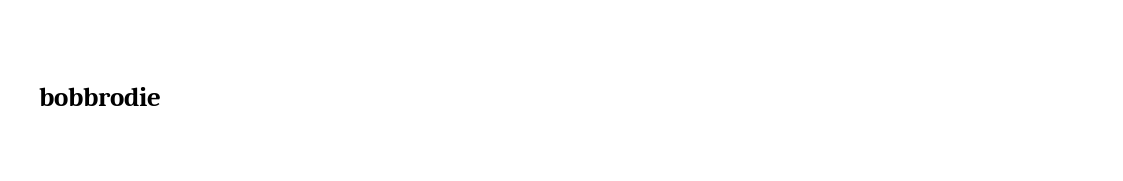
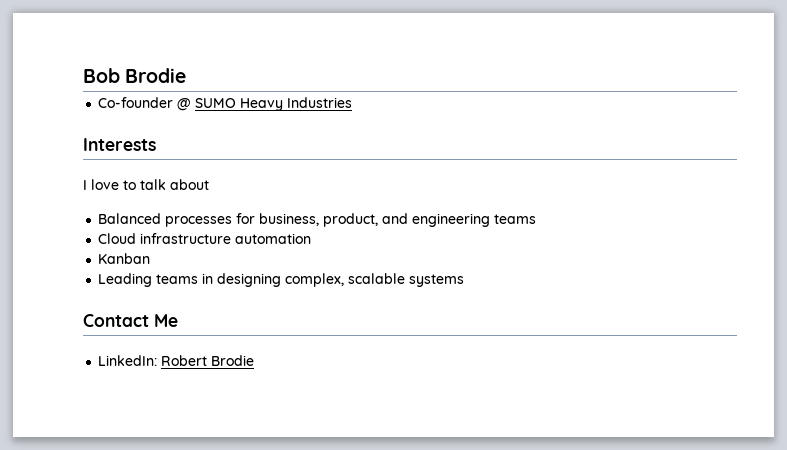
- bobbrodie
+ Bob Brodie
+ Co-founder @ SUMO Heavy Industries
+ Interests
+ I love to talk about
+ Balanced processes for business, product, and engineering teams
+ Cloud infrastructure automation
+ Kanban
+ Leading teams in designing complex, scalable systems
+ Contact Me
+ LinkedIn: Robert Brodie

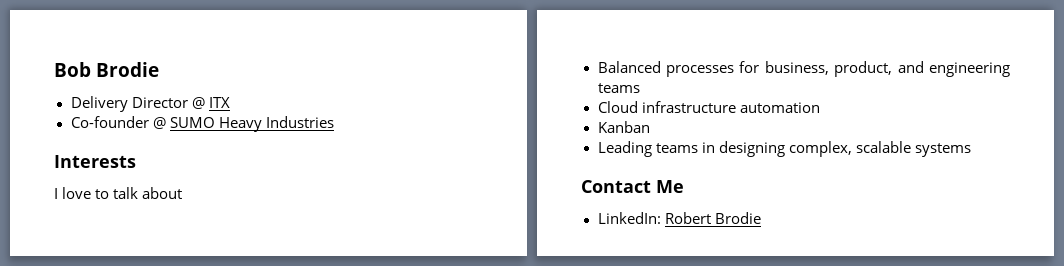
+ Delivery Director @ ITX

